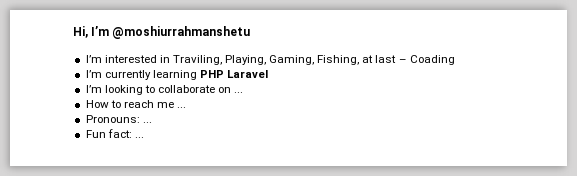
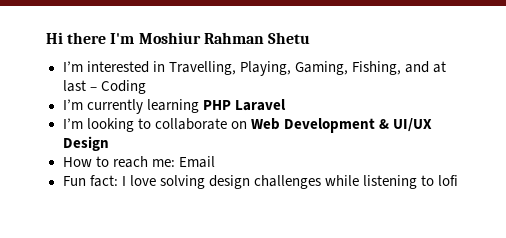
- Hi, I’m @moshiurrahmanshetu
+ Hi there I'm Moshiur Rahman Shetu
- I’m interested in Traviling, Playing, Gaming, Fishing, at last – Coading
+ I’m interested in Travelling, Playing, Gaming, Fishing, and at last – Coding
- I’m looking to collaborate on ...
- How to reach me ...
- Pronouns: ...
- Fun fact: ...
+ I’m looking to collaborate on Web Development & UI/UX Design
+ How to reach me: Email
+ Fun fact: I love solving design challenges while listening to lofi

